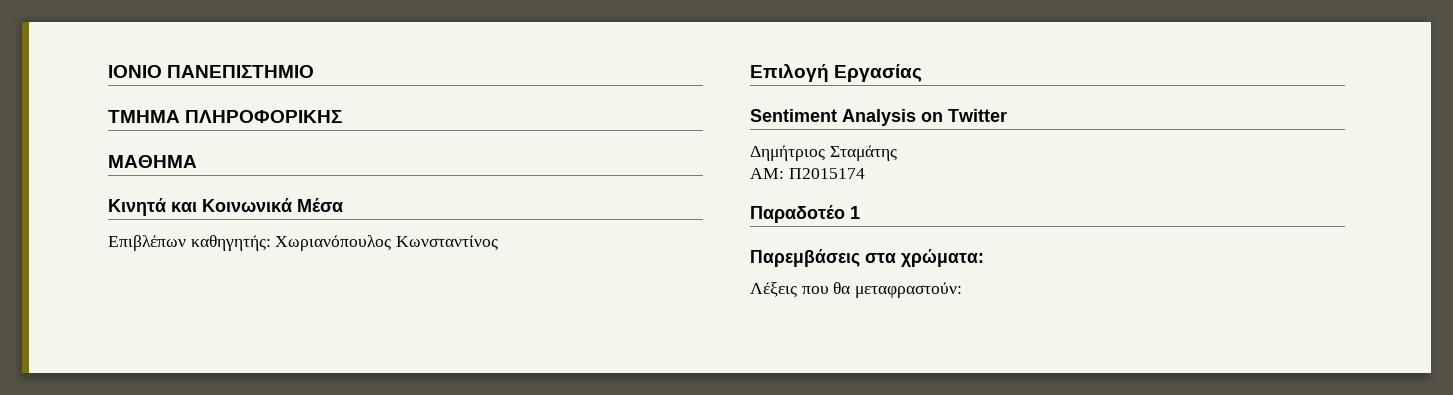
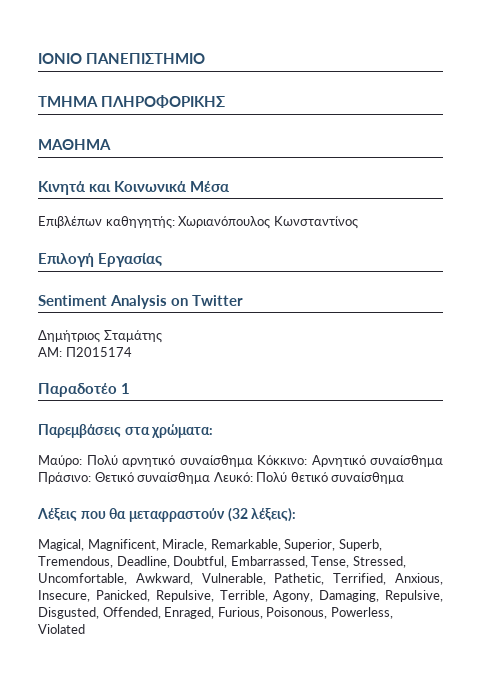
- Λέξεις που θα μεταφραστούν:
+ Μαύρο: Πολύ αρνητικό συναίσθημα Κόκκινο: Αρνητικό συναίσθημα Πράσινο: Θετικό συναίσθημα Λευκό: Πολύ θετικό συναίσθημα
+ Λέξεις που θα μεταφραστούν (32 λέξεις):
+ Magical, Magnificent, Miracle, Remarkable, Superior, Superb, Tremendous, Deadline, Doubtful, Embarrassed, Tense, Stressed, Uncomfortable, Awkward, Vulnerable, Pathetic, Terrified, Anxious, Insecure, Panicked, Repulsive, Terrible, Agony, Damaging, Repulsive, Disgusted, Offended, Enraged, Furious, Poisonous, Powerless, Violated

